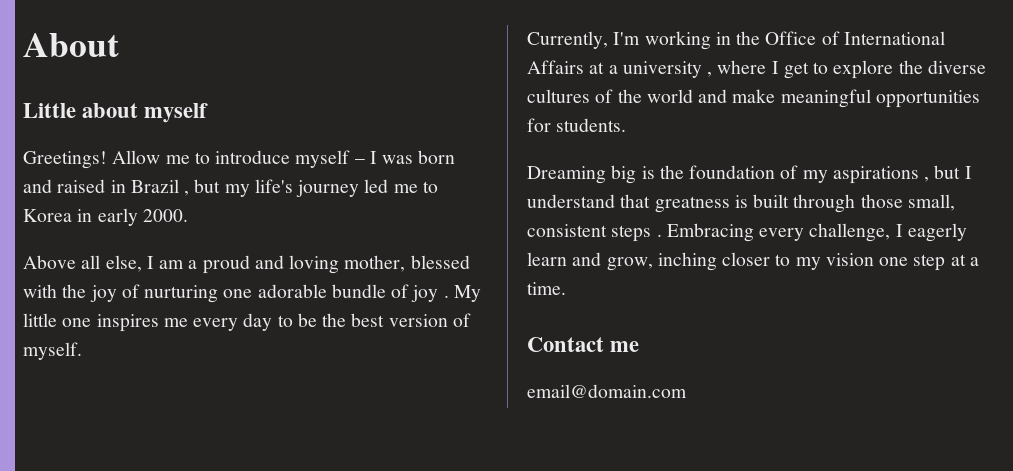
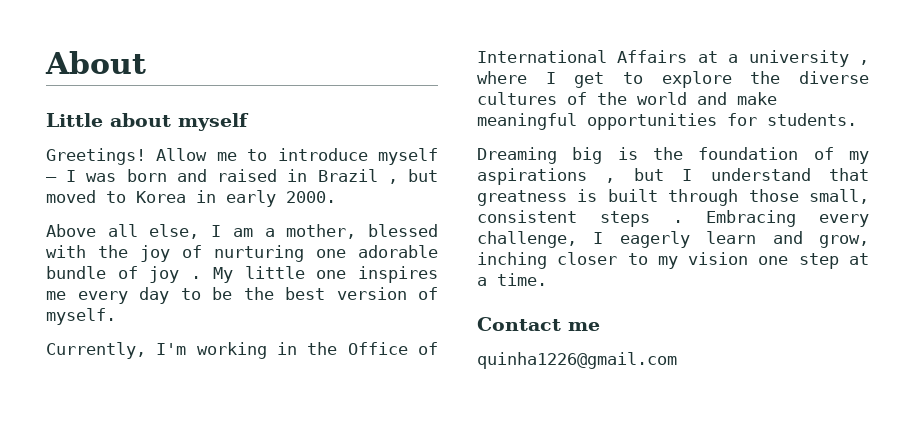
- Allow me to introduce myself – I was born and raised in Brazil , but my life's journey led me to Korea in early 2000.
+ Allow me to introduce myself – I was born and raised in Brazil , but moved to Korea in early 2000.
- Above all else, I am a proud and loving mother, blessed with the joy of nurturing one adorable bundle of joy .
+ Above all else, I am a mother, blessed with the joy of nurturing one adorable bundle of joy .
- email@domain.com
+ quinha1226@gmail.com

